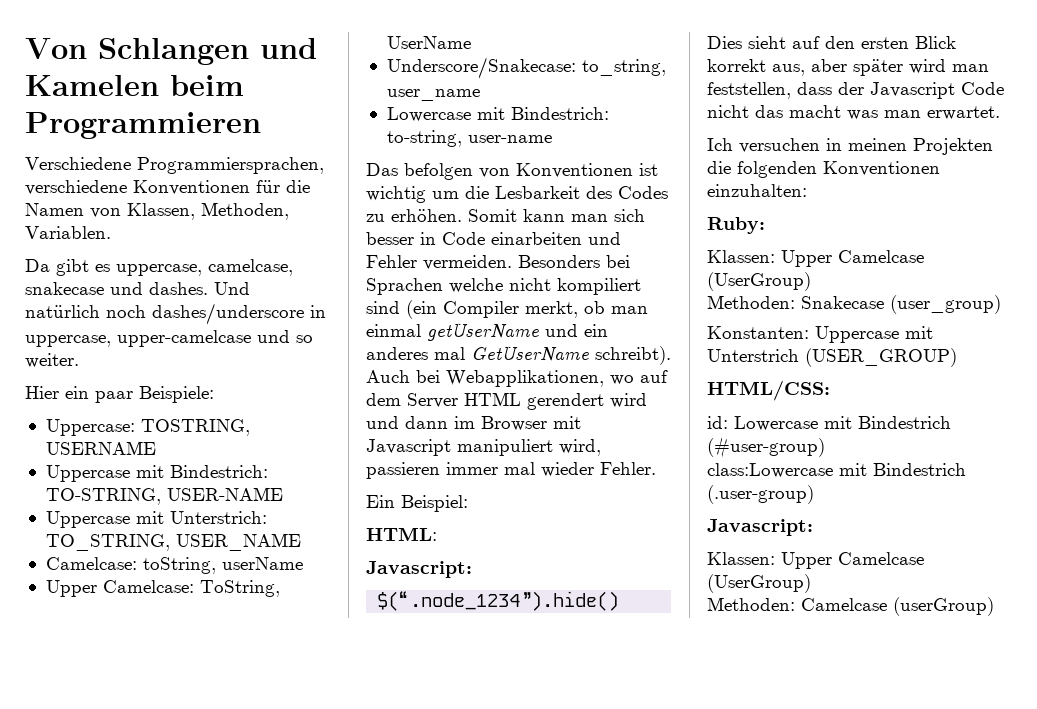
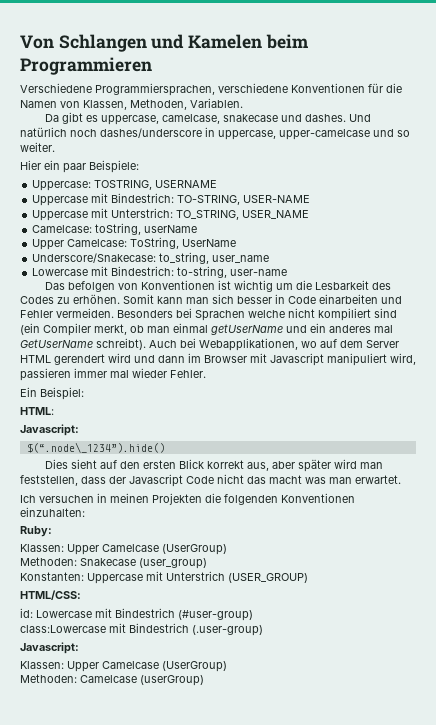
- $(“.node_1234”).hide()
+ $(“.node\_1234”).hide()

